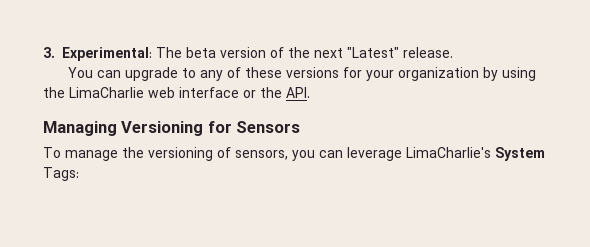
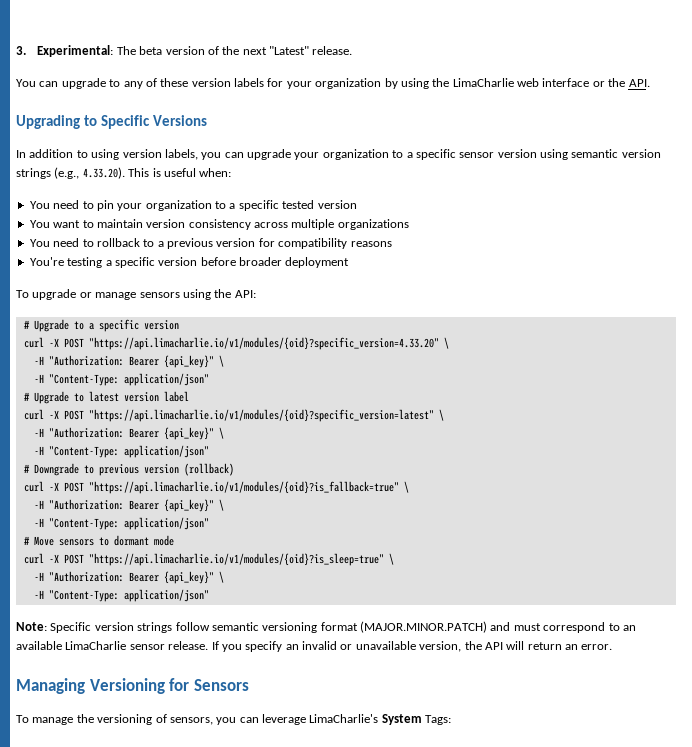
- You can upgrade to any of these versions for your organization by using the LimaCharlie web interface or the API.
+ You can upgrade to any of these version labels for your organization by using the LimaCharlie web interface or the API.
+ Upgrading to Specific Versions
+ In addition to using version labels, you can upgrade your organization to a specific sensor version using semantic version strings (e.g., 4.33.20). This is useful when:
+ You need to pin your organization to a specific tested version
+ You want to maintain version consistency across multiple organizations
+ You need to rollback to a previous version for compatibility reasons
+ You're testing a specific version before broader deployment
+ To upgrade or manage sensors using the API:
+ # Upgrade to a specific version
+ curl -X POST "https://api.limacharlie.io/v1/modules/{oid}?specific_version=4.33.20" \
+ -H "Authorization: Bearer {api_key}" \
+ -H "Content-Type: application/json"
+ # Upgrade to latest version label
+ curl -X POST "https://api.limacharlie.io/v1/modules/{oid}?specific_version=latest" \
+ -H "Authorization: Bearer {api_key}" \
+ -H "Content-Type: application/json"
+ # Downgrade to previous version (rollback)
+ curl -X POST "https://api.limacharlie.io/v1/modules/{oid}?is_fallback=true" \
+ -H "Authorization: Bearer {api_key}" \
+ -H "Content-Type: application/json"
+ # Move sensors to dormant mode
+ curl -X POST "https://api.limacharlie.io/v1/modules/{oid}?is_sleep=true" \
+ -H "Authorization: Bearer {api_key}" \
+ -H "Content-Type: application/json"
+ Note: Specific version strings follow semantic versioning format (MAJOR.MINOR.PATCH) and must correspond to an available LimaCharlie sensor release. If you specify an invalid or unavailable version, the API will return an error.

